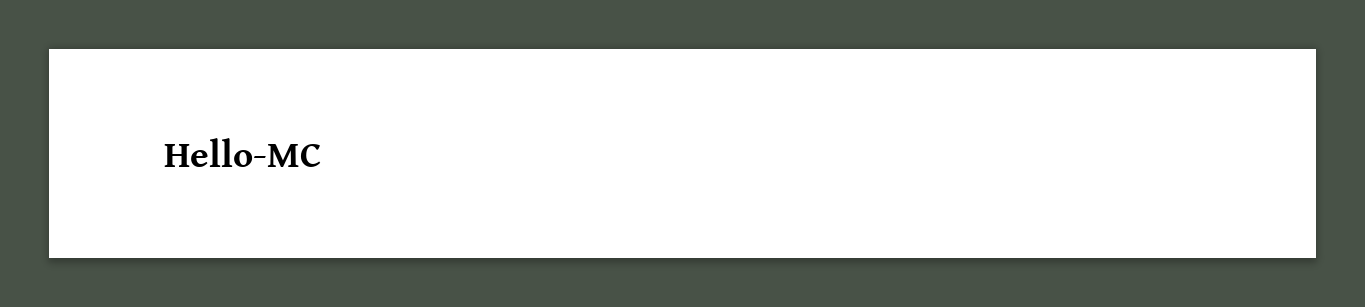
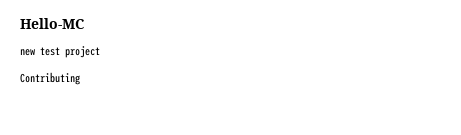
+ new test project
+ Contributing

